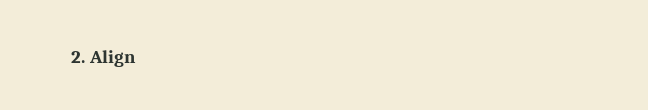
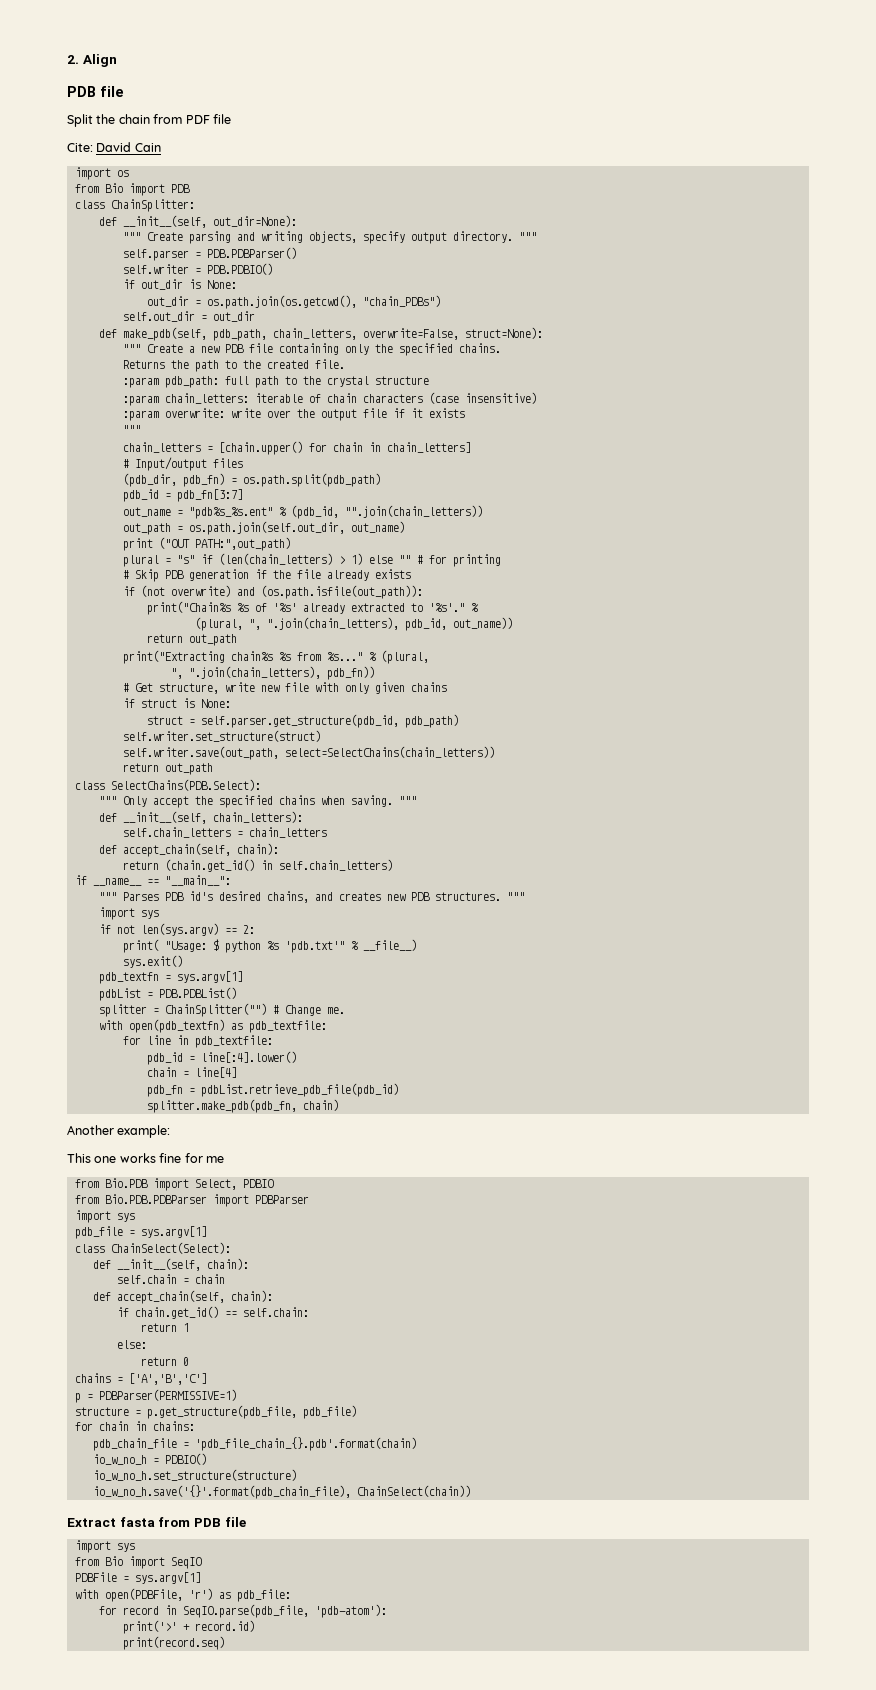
  2. Align
+ PDB file
+ Split the chain from PDF file
+ Cite: David Cain
+ import os
+ from Bio import PDB
+ class ChainSplitter:
+ def __init__(self, out_dir=None):
+ """ Create parsing and writing objects, specify output directory. """
+ self.parser = PDB.PDBParser()
+ self.writer = PDB.PDBIO()
+ if out_dir is None:
+ out_dir = os.path.join(os.getcwd(), "chain_PDBs")
+ self.out_dir = out_dir
+ def make_pdb(self, pdb_path, chain_letters, overwrite=False, struct=None):
+ """ Create a new PDB file containing only the specified chains.
+ Returns the path to the created file.
+ :param pdb_path: full path to the crystal structure
+ :param chain_letters: iterable of chain characters (case insensitive)
+ :param overwrite: write over the output file if it exists
+ """
+ chain_letters = [chain.upper() for chain in chain_letters]
+ # Input/output files
+ (pdb_dir, pdb_fn) = os.path.split(pdb_path)
+ pdb_id = pdb_fn[3:7]
+ out_name = "pdb%s_%s.ent" % (pdb_id, "".join(chain_letters))
+ out_path = os.path.join(self.out_dir, out_name)
+ print ("OUT PATH:",out_path)
+ plural = "s" if (len(chain_letters) > 1) else "" # for printing
+ # Skip PDB generation if the file already exists
+ if (not overwrite) and (os.path.isfile(out_path)):
+ print("Chain%s %s of '%s' already extracted to '%s'." %
+ (plural, ", ".join(chain_letters), pdb_id, out_name))
+ return out_path
+ print("Extracting chain%s %s from %s..." % (plural,
+ ", ".join(chain_letters), pdb_fn))
+ # Get structure, write new file with only given chains
+ if struct is None:
+ struct = self.parser.get_structure(pdb_id, pdb_path)
+ self.writer.set_structure(struct)
+ self.writer.save(out_path, select=SelectChains(chain_letters))
+ return out_path
+ class SelectChains(PDB.Select):
+ """ Only accept the specified chains when saving. """
+ def __init__(self, chain_letters):
+ self.chain_letters = chain_letters
+ def accept_chain(self, chain):
+ return (chain.get_id() in self.chain_letters)
+ if __name__ == "__main__":
+ """ Parses PDB id's desired chains, and creates new PDB structures. """
+ import sys
+ if not len(sys.argv) == 2:
+ print( "Usage: $ python %s 'pdb.txt'" % __file__)
+ sys.exit()
+ pdb_textfn = sys.argv[1]
+ pdbList = PDB.PDBList()
+ splitter = ChainSplitter("") # Change me.
+ with open(pdb_textfn) as pdb_textfile:
+ for line in pdb_textfile:
+ pdb_id = line[:4].lower()
+ chain = line[4]
+ pdb_fn = pdbList.retrieve_pdb_file(pdb_id)
+ splitter.make_pdb(pdb_fn, chain)
+ Another example:
+ This one works fine for me
+ from Bio.PDB import Select, PDBIO
+ from Bio.PDB.PDBParser import PDBParser
+ import sys
+ pdb_file = sys.argv[1]
+ class ChainSelect(Select):
+ def __init__(self, chain):
+ self.chain = chain
+ def accept_chain(self, chain):
+ if chain.get_id() == self.chain:
+ return 1
+ else:
+ return 0
+ chains = ['A','B','C']
+ p = PDBParser(PERMISSIVE=1)
+ structure = p.get_structure(pdb_file, pdb_file)
+ for chain in chains:
+ pdb_chain_file = 'pdb_file_chain_{}.pdb'.format(chain)
+ io_w_no_h = PDBIO()
+ io_w_no_h.set_structure(structure)
+ io_w_no_h.save('{}'.format(pdb_chain_file), ChainSelect(chain))
+ Extract fasta from PDB file
+ import sys
+ from Bio import SeqIO
+ PDBFile = sys.argv[1]
+ with open(PDBFile, 'r') as pdb_file:
+ for record in SeqIO.parse(pdb_file, 'pdb-atom'):
+ print('>' + record.id)
+ print(record.seq)

